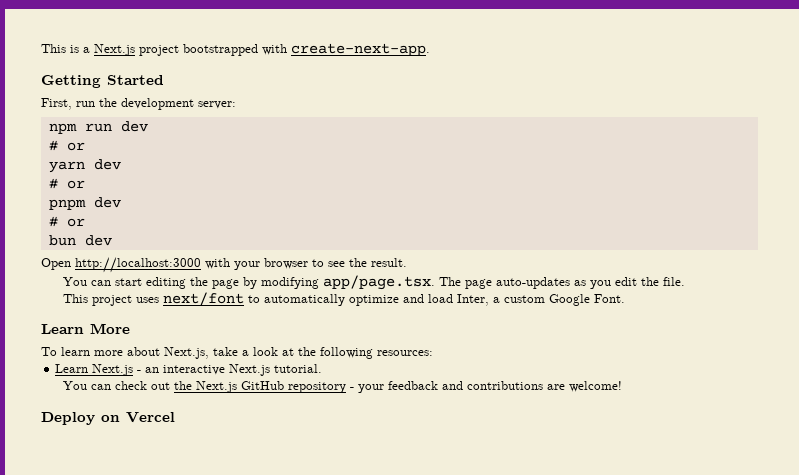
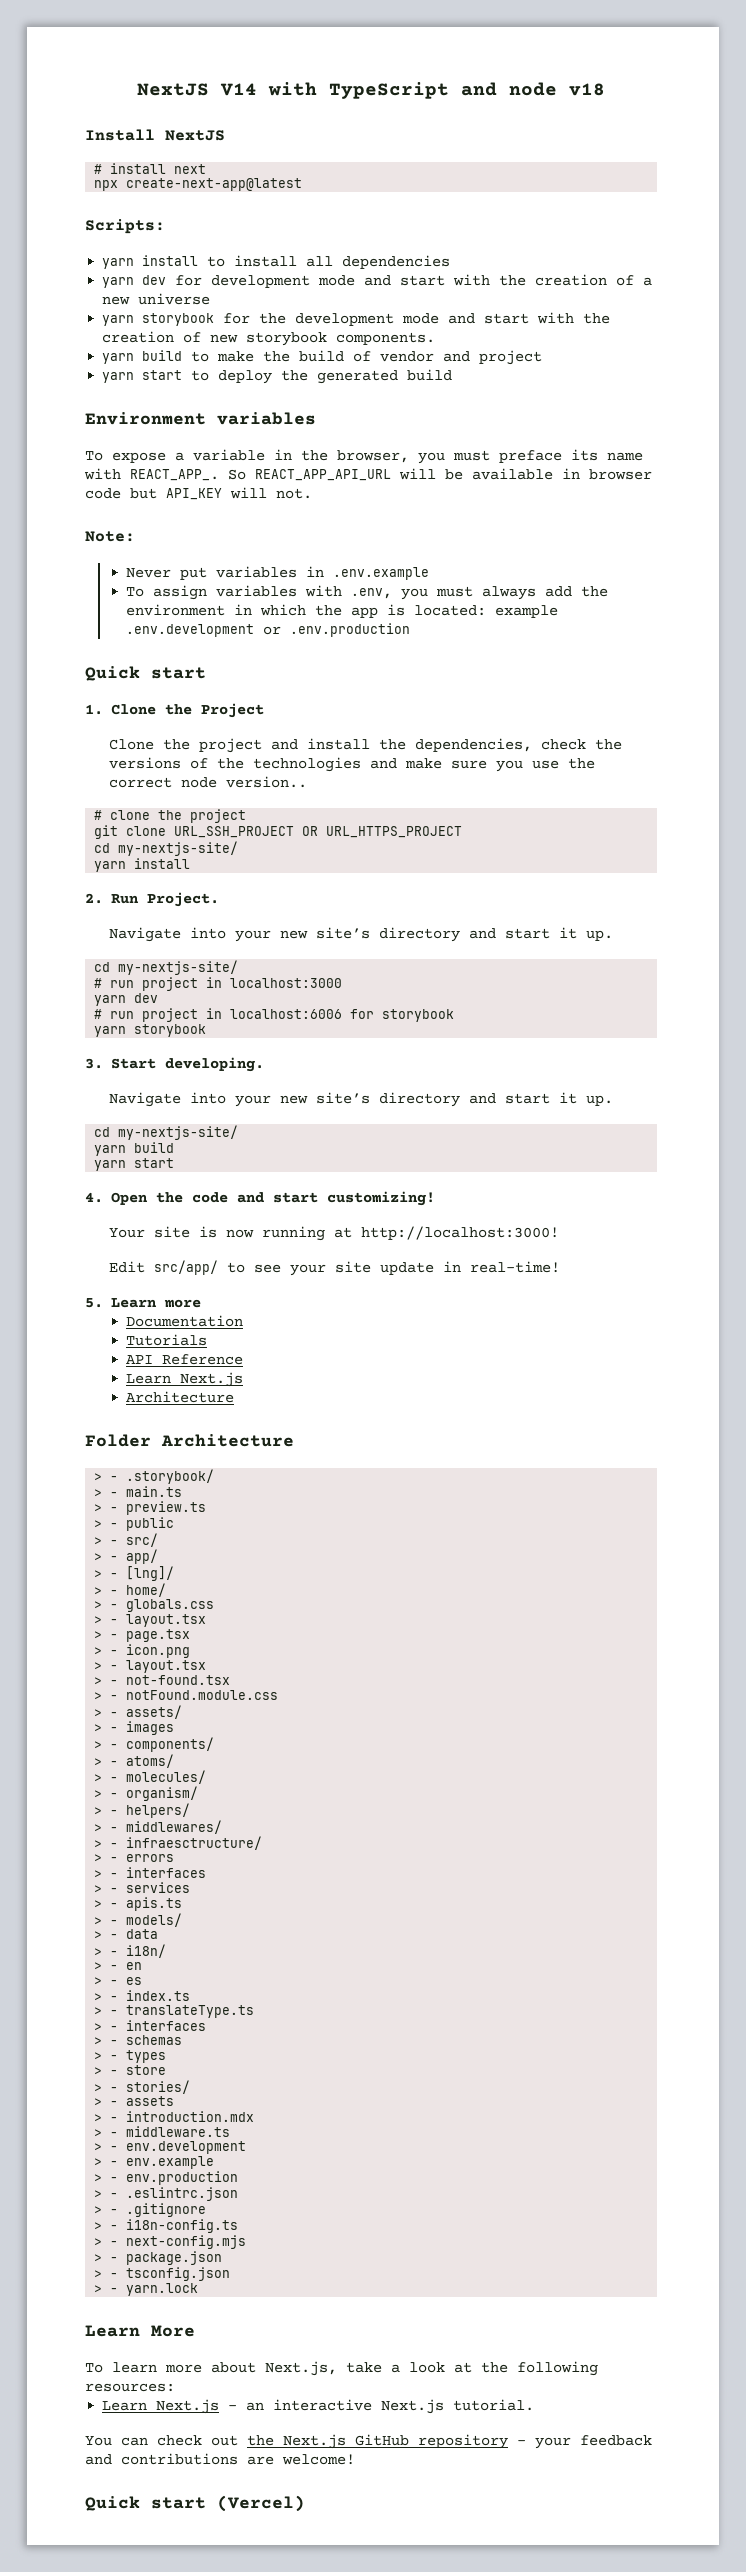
- This is a Next.js project bootstrapped with create-next-app.
- Getting Started
- First, run the development server:
- npm run dev
- # or
+ NextJS V14 with TypeScript and node v18
+ Install NextJS
+ # install next
+ npx create-next-app@latest
+ Scripts:
+ yarn install to install all dependencies
+ yarn dev for development mode and start with the creation of a new universe
+ yarn storybook for the development mode and start with the creation of new storybook components.
+ yarn build to make the build of vendor and project
+ yarn start to deploy the generated build
+ Environment variables
+ To expose a variable in the browser, you must preface its name with REACT_APP_. So REACT_APP_API_URL will be available in browser code but API_KEY will not.
+ Note:
+ Never put variables in .env.example
+ To assign variables with .env, you must always add the environment in which the app is located: example .env.development or .env.production
+ Quick start
+ 1. Clone the Project
+ Clone the project and install the dependencies, check the versions of the technologies and make sure you use the correct node version..
+ # clone the project
+ git clone URL_SSH_PROJECT OR URL_HTTPS_PROJECT
+ cd my-nextjs-site/
+ yarn install
+ 2. Run Project.
+ Navigate into your new site’s directory and start it up.
+ cd my-nextjs-site/
+ # run project in localhost:3000
  yarn dev
- # or
- pnpm dev
- # or
- bun dev
- Open http://localhost:3000 with your browser to see the result.
- You can start editing the page by modifying app/page.tsx. The page auto-updates as you edit the file.
- This project uses next/font to automatically optimize and load Inter, a custom Google Font.
+ # run project in localhost:6006 for storybook
+ yarn storybook
+ 3. Start developing.
+ Navigate into your new site’s directory and start it up.
+ cd my-nextjs-site/
+ yarn build
+ yarn start
+ 4. Open the code and start customizing!
+ Your site is now running at http://localhost:3000!
+ Edit src/app/ to see your site update in real-time!
+ 5. Learn more
+ Documentation
+ Tutorials
+ API Reference
+ Learn Next.js
+ Architecture
+ Folder Architecture
+ > - .storybook/
+ > - main.ts
+ > - preview.ts
+ > - public
+ > - src/
+ > - app/
+ > - [lng]/
+ > - home/
+ > - globals.css
+ > - layout.tsx
+ > - page.tsx
+ > - icon.png
+ > - layout.tsx
+ > - not-found.tsx
+ > - notFound.module.css
+ > - assets/
+ > - images
+ > - components/
+ > - atoms/
+ > - molecules/
+ > - organism/
+ > - helpers/
+ > - middlewares/
+ > - infraesctructure/
+ > - errors
+ > - interfaces
+ > - services
+ > - apis.ts
+ > - models/
+ > - data
+ > - i18n/
+ > - en
+ > - es
+ > - index.ts
+ > - translateType.ts
+ > - interfaces
+ > - schemas
+ > - types
+ > - store
+ > - stories/
+ > - assets
+ > - introduction.mdx
+ > - middleware.ts
+ > - env.development
+ > - env.example
+ > - env.production
+ > - .eslintrc.json
+ > - .gitignore
+ > - i18n-config.ts
+ > - next-config.mjs
+ > - package.json
+ > - tsconfig.json
+ > - yarn.lock
- Deploy on Vercel
+ Quick start (Vercel)

